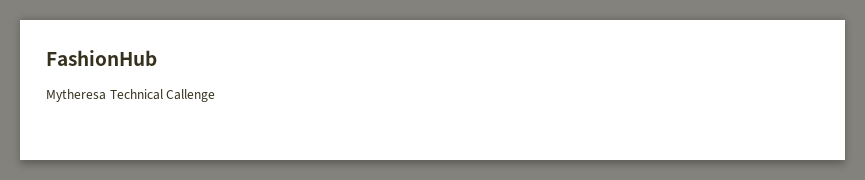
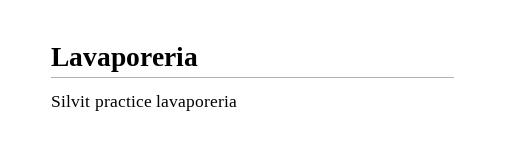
- FashionHub
- Mytheresa Technical Callenge
+ Lavaporeria
+ Silvit practice lavaporeria

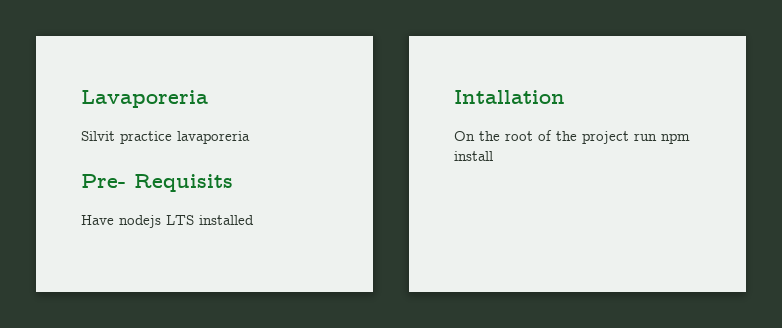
+ Pre- Requisits
+ Have nodejs LTS installed
+ Intallation
+ On the root of the project run npm install

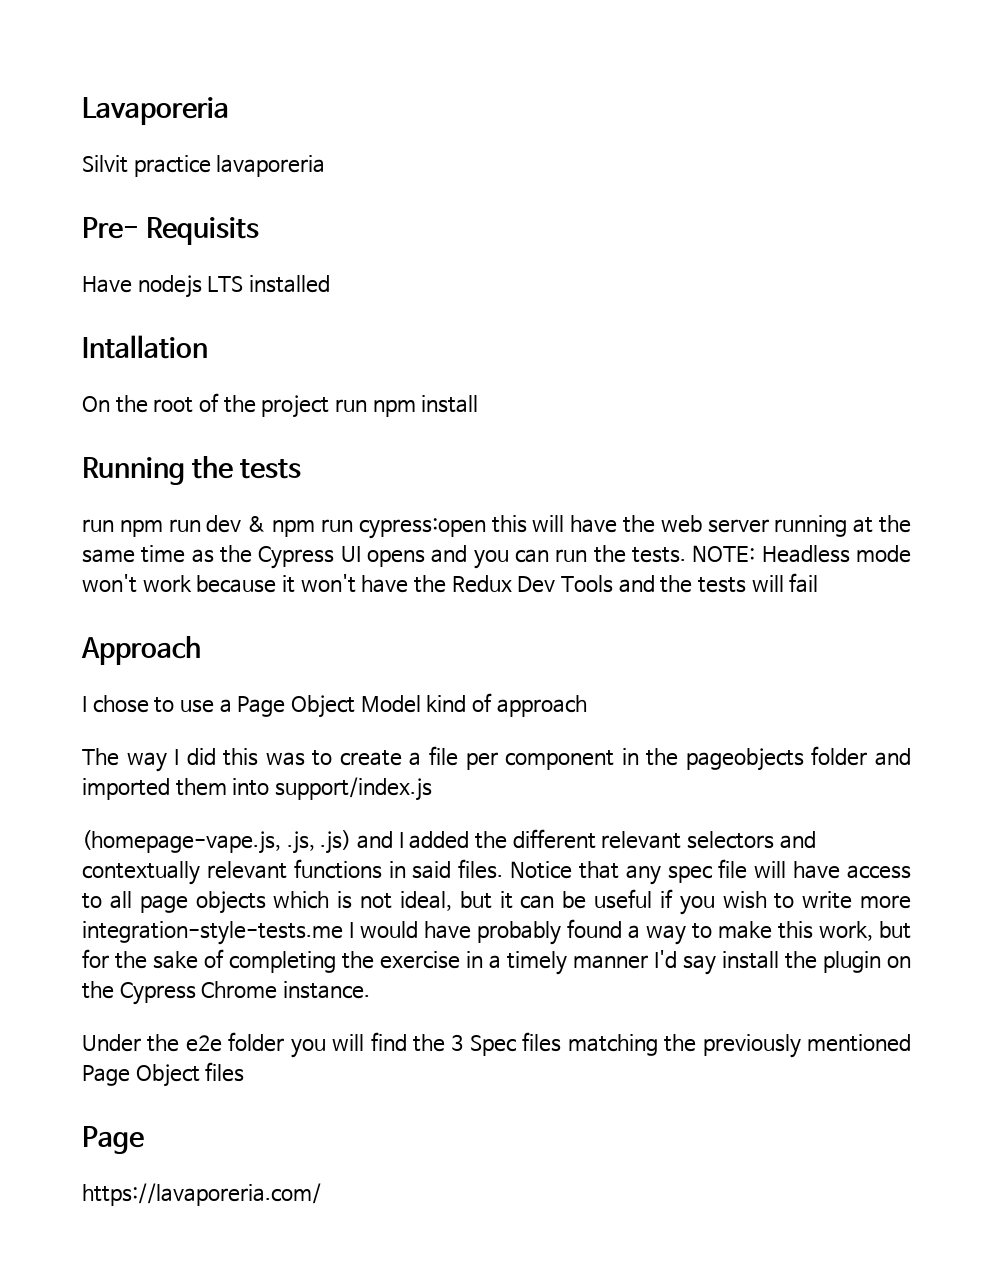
+ Running the tests
+ run npm run dev & npm run cypress:open this will have the web server running at the same time as the Cypress UI opens and you can run the tests. NOTE: Headless mode won't work because it won't have the Redux Dev Tools and the tests will fail
+ Approach
+ I chose to use a Page Object Model kind of approach
+ The way I did this was to create a file per component in the pageobjects folder and imported them into support/index.js
+ (homepage-vape.js, .js, .js) and I added the different relevant selectors and contextually relevant functions in said files. Notice that any spec file will have access to all page objects which is not ideal, but it can be useful if you wish to write more integration-style-tests.me I would have probably found a way to make this work, but for the sake of completing the exercise in a timely manner I'd say install the plugin on the Cypress Chrome instance.
+ Under the e2e folder you will find the 3 Spec files matching the previously mentioned Page Object files
+ Page
+ https://lavaporeria.com/

